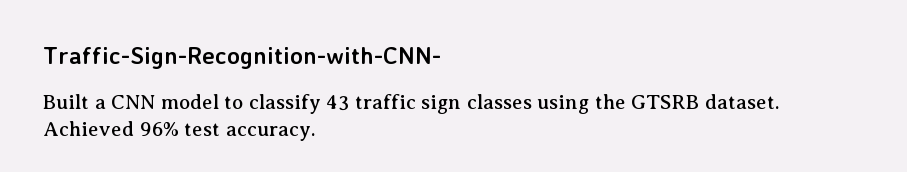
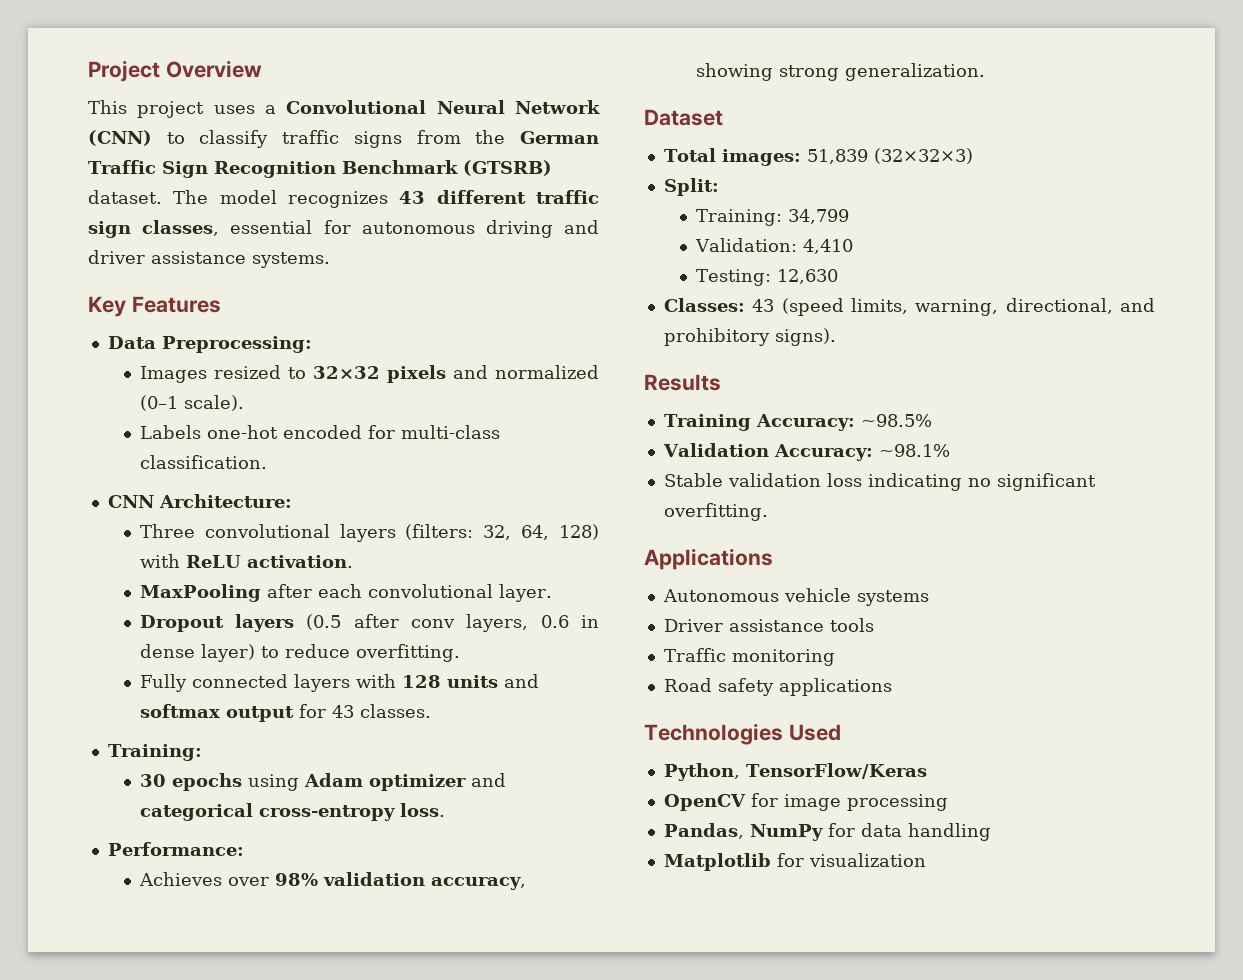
- Traffic-Sign-Recognition-with-CNN-
- Built a CNN model to classify 43 traffic sign classes using the GTSRB dataset. Achieved 96% test accuracy.
+ Project Overview
+ This project uses a Convolutional Neural Network (CNN) to classify traffic signs from the German Traffic Sign Recognition Benchmark (GTSRB) dataset. The model recognizes 43 different traffic sign classes, essential for autonomous driving and driver assistance systems.
+ Key Features
+ Data Preprocessing:
+ Images resized to 32×32 pixels and normalized (0–1 scale).
+ Labels one-hot encoded for multi-class classification.
+ CNN Architecture:
+ Three convolutional layers (filters: 32, 64, 128) with ReLU activation.
+ MaxPooling after each convolutional layer.
+ Dropout layers (0.5 after conv layers, 0.6 in dense layer) to reduce overfitting.
+ Fully connected layers with 128 units and softmax output for 43 classes.
+ Training:
+ 30 epochs using Adam optimizer and categorical cross-entropy loss.
+ Performance:
+ Achieves over 98% validation accuracy, showing strong generalization.
+ Dataset
+ Total images: 51,839 (32×32×3)
+ Split:
+ Training: 34,799
+ Validation: 4,410
+ Testing: 12,630
+ Classes: 43 (speed limits, warning, directional, and prohibitory signs).
+ Results
+ Training Accuracy: ~98.5%
+ Validation Accuracy: ~98.1%
+ Stable validation loss indicating no significant overfitting.
+ Applications
+ Autonomous vehicle systems
+ Driver assistance tools
+ Traffic monitoring
+ Road safety applications
+ Technologies Used
+ Python, TensorFlow/Keras
+ OpenCV for image processing
+ Pandas, NumPy for data handling
+ Matplotlib for visualization

